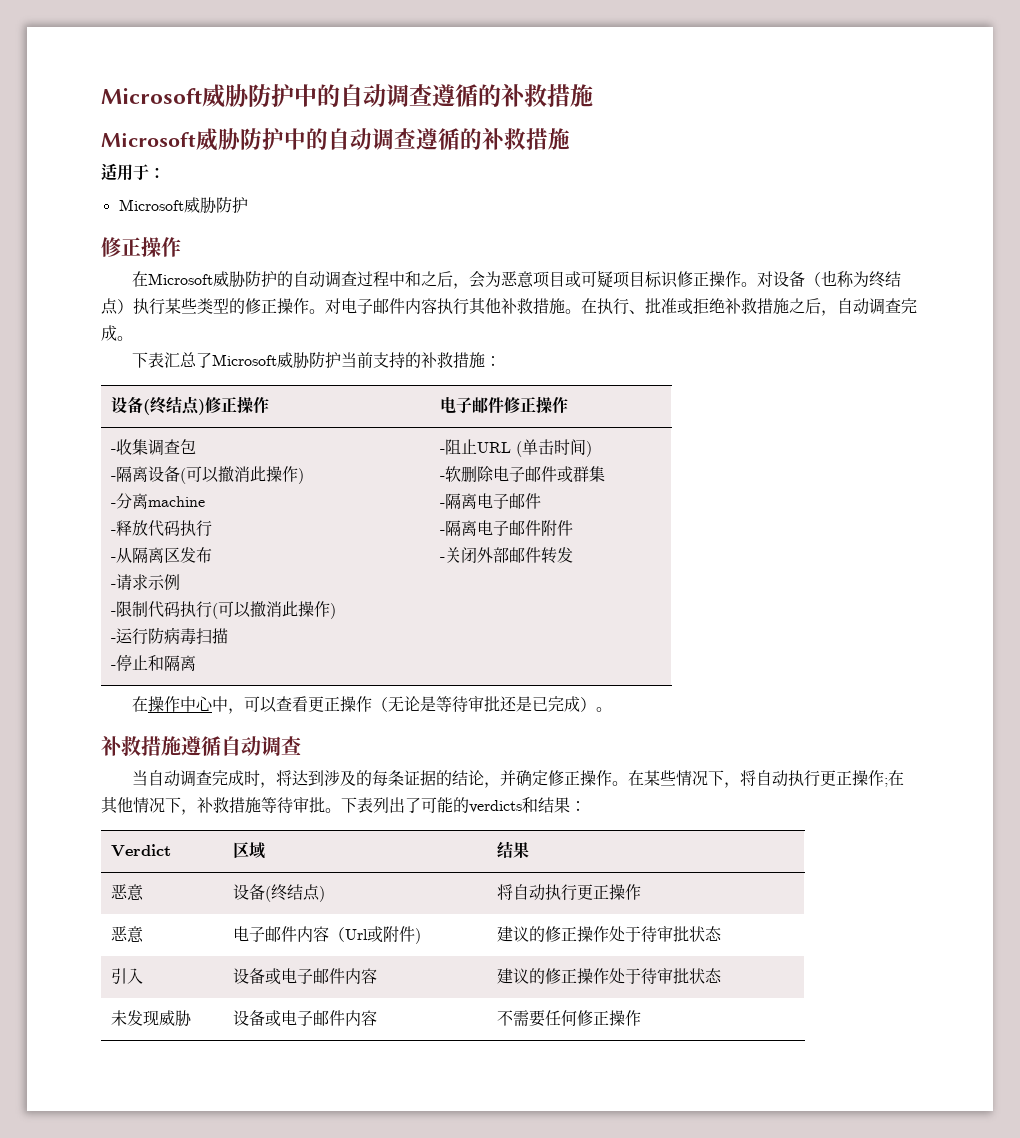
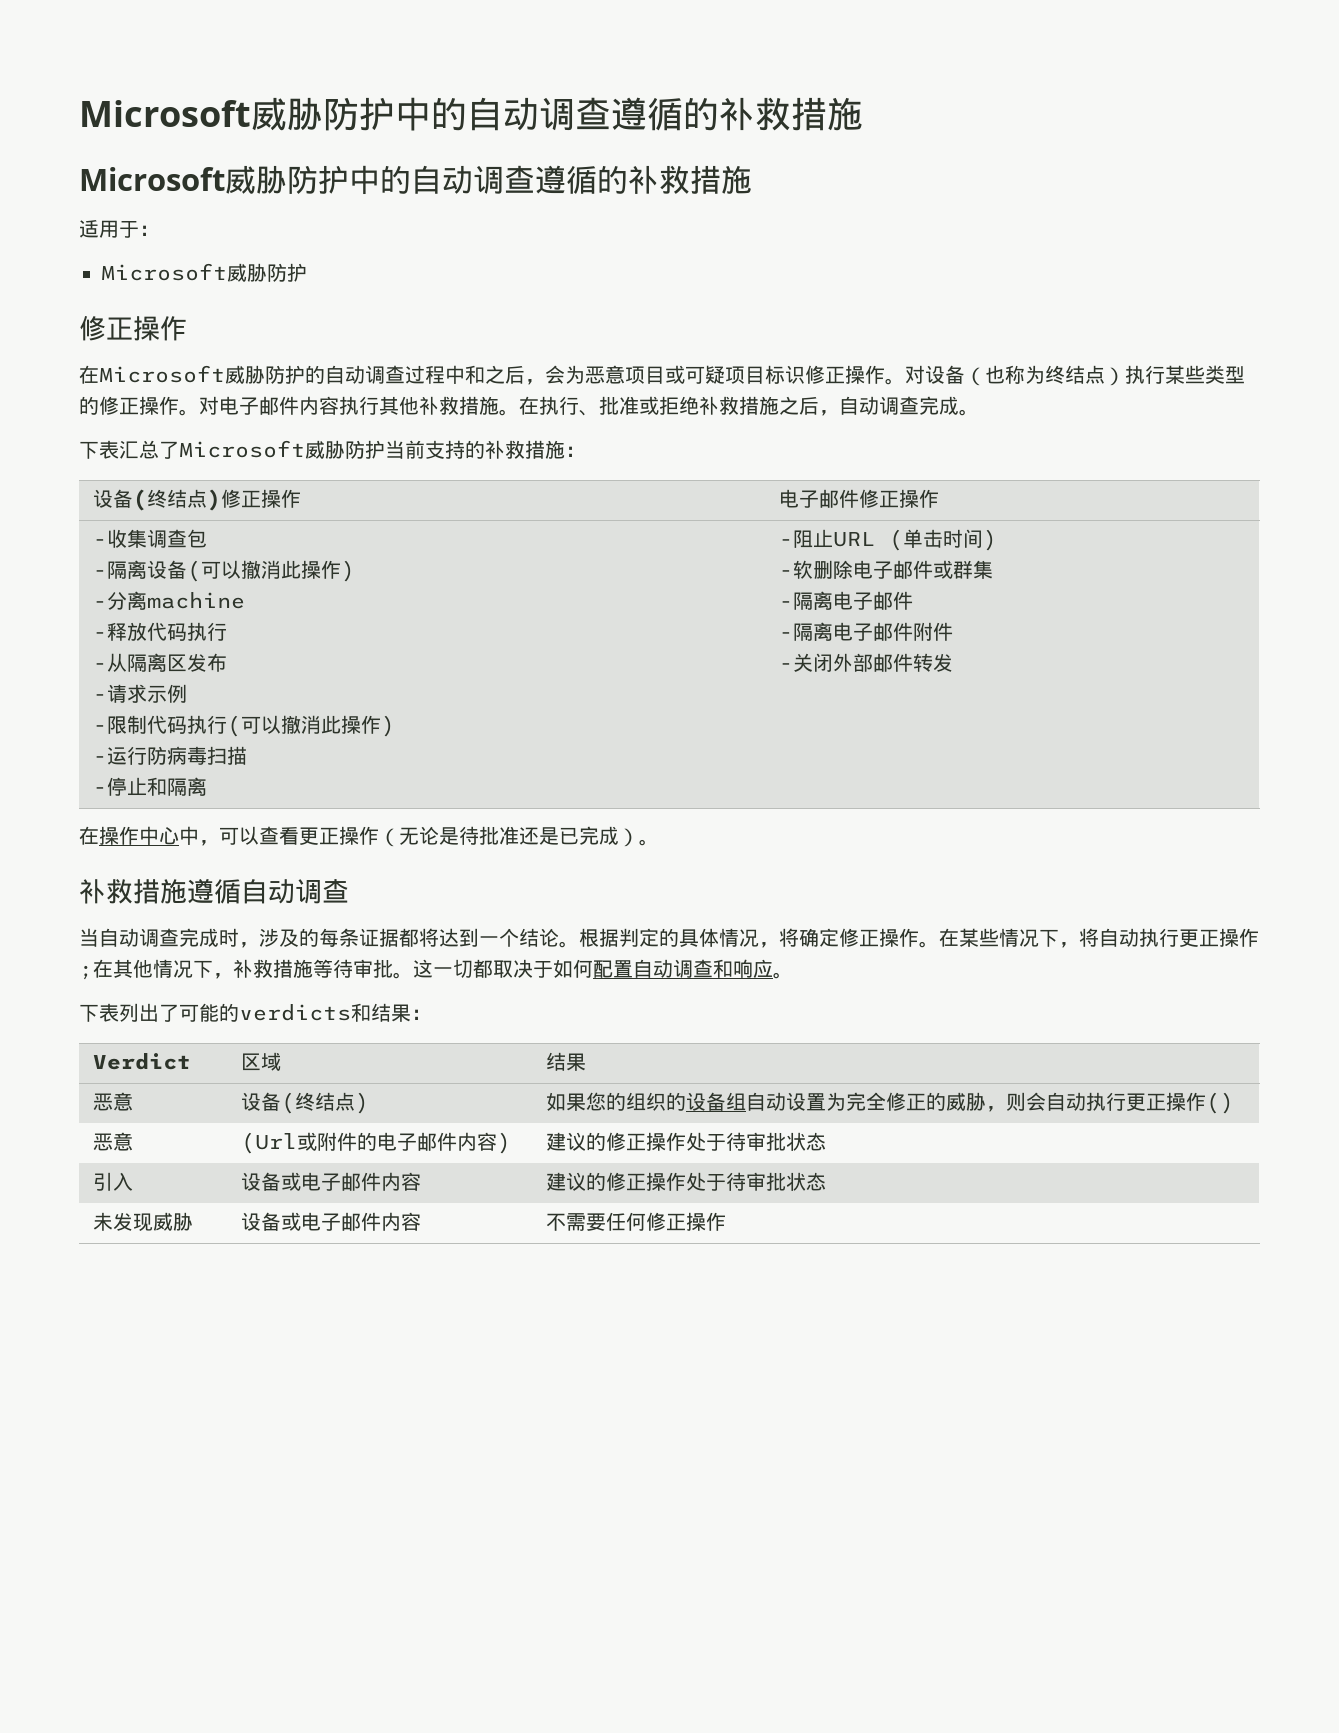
- 在操作中心中，可以查看更正操作（无论是等待审批还是已完成）。
+ 在操作中心中，可以查看更正操作（无论是待批准还是已完成）。
- 当自动调查完成时，将达到涉及的每条证据的结论，并确定修正操作。
+ 当自动调查完成时，涉及的每条证据都将达到一个结论。根据判定的具体情况，将确定修正操作。
- 在某些情况下，将自动执行更正操作;在其他情况下，补救措施等待审批。下表列出了可能的verdicts和结果：
+ 在某些情况下，将自动执行更正操作;在其他情况下，补救措施等待审批。这一切都取决于如何配置自动调查和响应。
+ 下表列出了可能的verdicts和结果：
- 恶意 | 设备(终结点) | 将自动执行更正操作
- 恶意 | 电子邮件内容（Url或附件) | 建议的修正操作处于待审批状态
+ 恶意 | 设备(终结点) | 如果您的组织的设备组自动设置为完全修正的威胁，则会自动执行更正操作()
+ 恶意 | (Url或附件的电子邮件内容) | 建议的修正操作处于待审批状态

